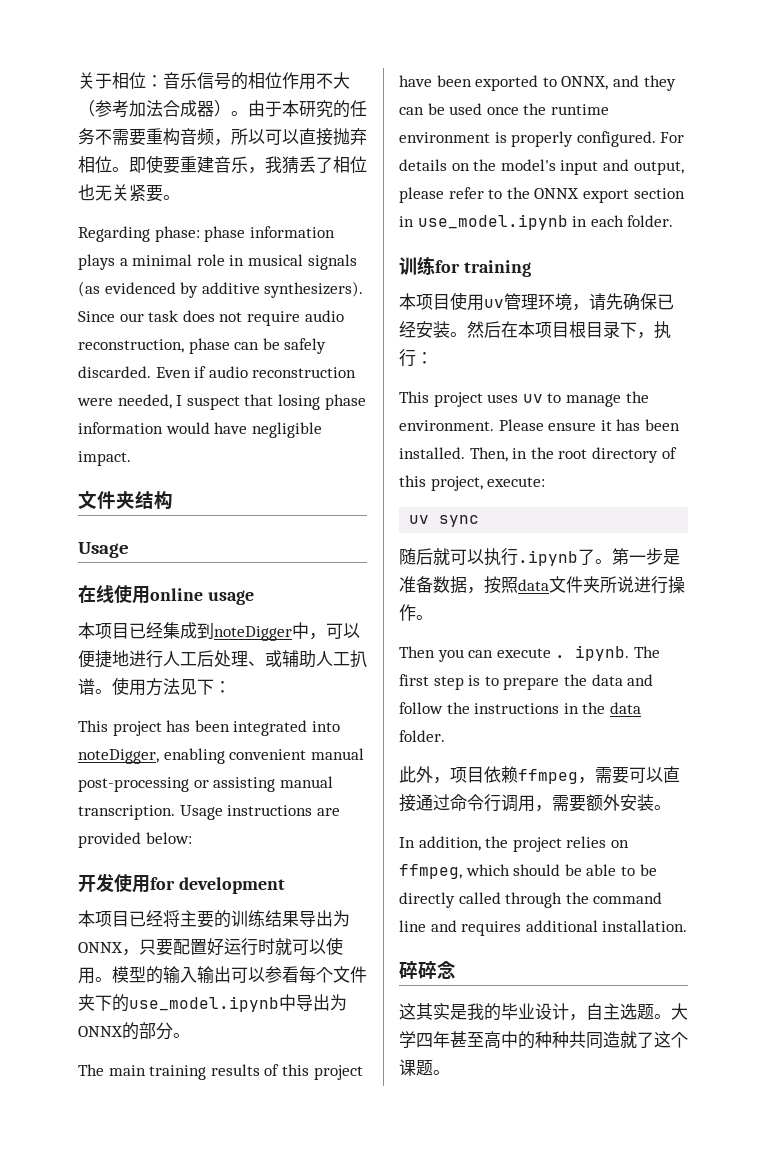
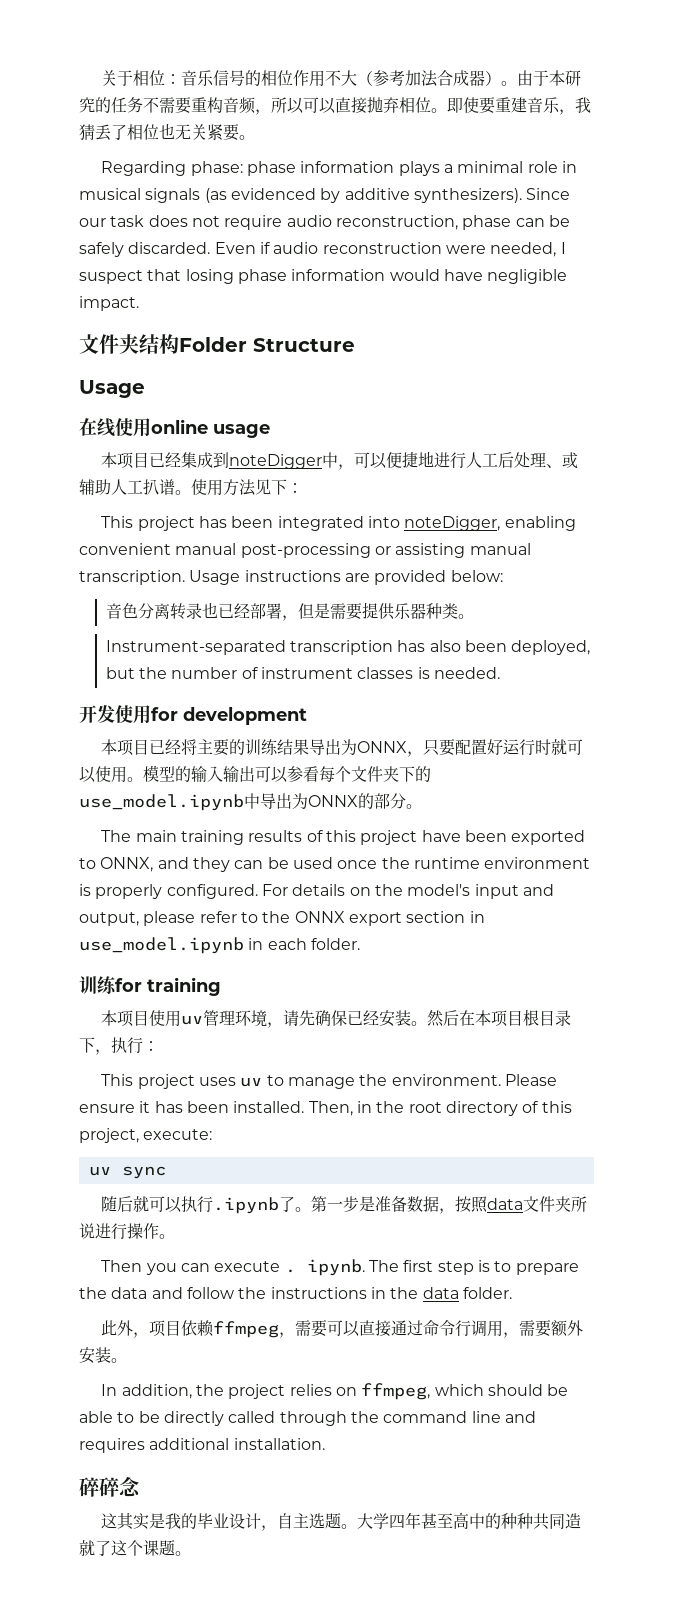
- 文件夹结构
+ 文件夹结构Folder Structure
+ 音色分离转录也已经部署，但是需要提供乐器种类。
+ Instrument-separated transcription has also been deployed, but the number of instrument classes is needed.

